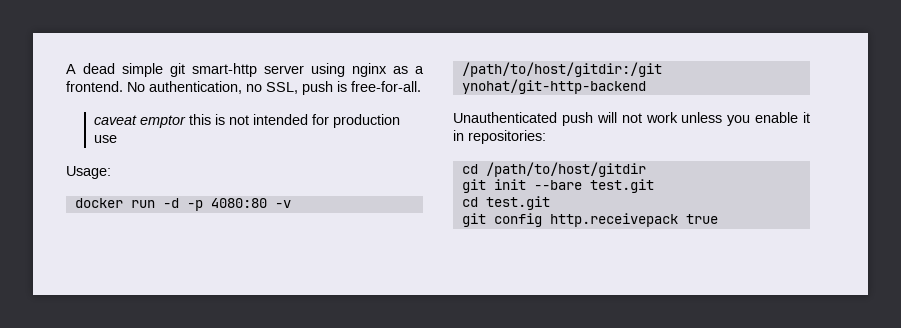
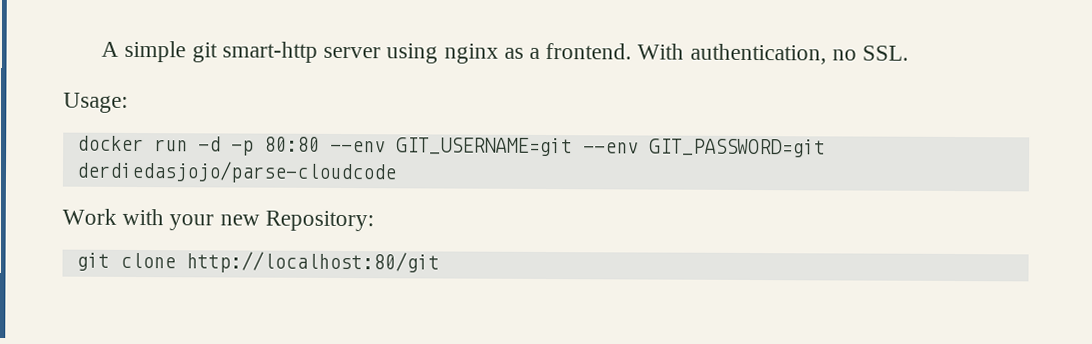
- A dead simple git smart-http server using nginx as a frontend.
+ A simple git smart-http server using nginx as a frontend.
- No authentication, no SSL, push is free-for-all.
- caveat emptor this is not intended for production use
+ With authentication, no SSL.
- docker run -d -p 4080:80 -v /path/to/host/gitdir:/git ynohat/git-http-backend
- Unauthenticated push will not work unless you enable it in repositories:
- cd /path/to/host/gitdir
- git init --bare test.git
- cd test.git
- git config http.receivepack true
+ docker run -d -p 80:80 --env GIT_USERNAME=git --env GIT_PASSWORD=git derdiedasjojo/parse-cloudcode
+ Work with your new Repository:
+ git clone http://localhost:80/git

